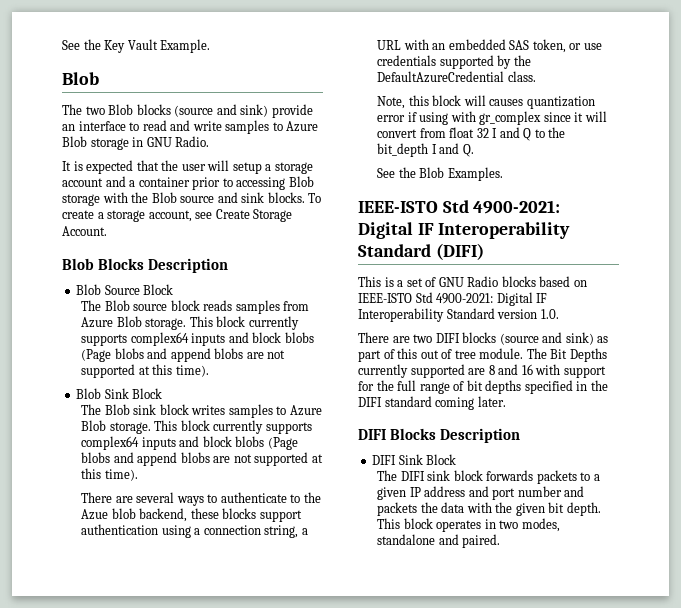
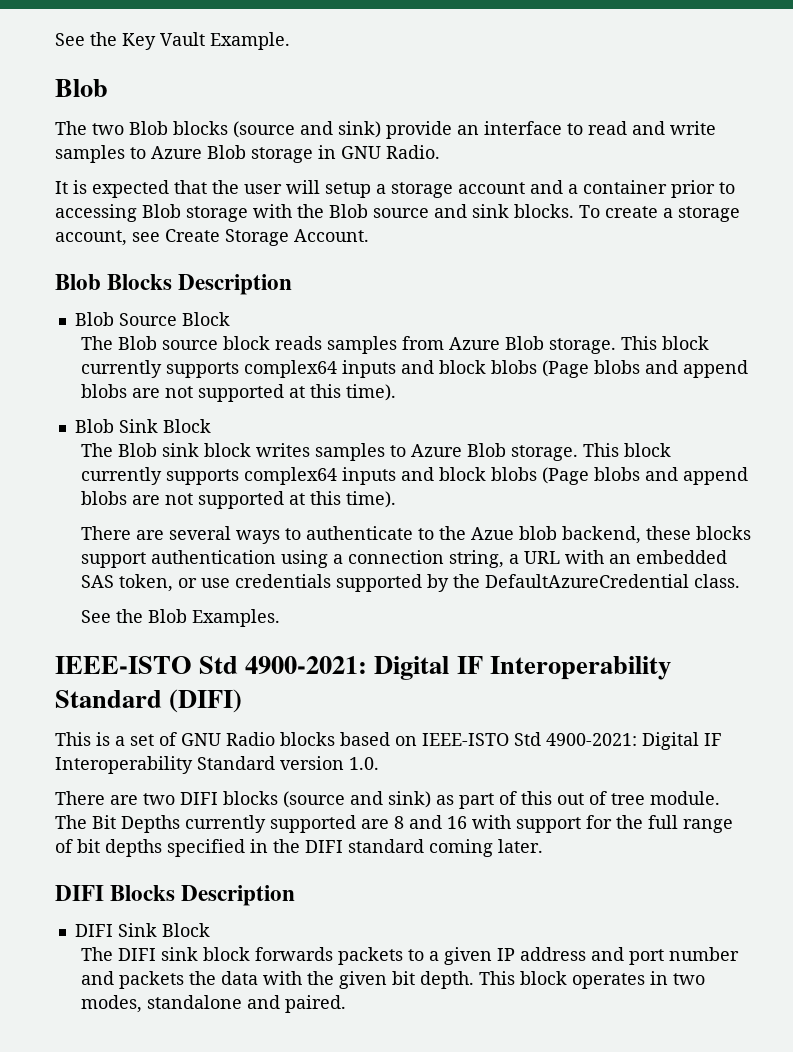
- Note, this block will causes quantization error if using with gr_complex since it will convert from float 32 I and Q to the bit_depth I and Q.

